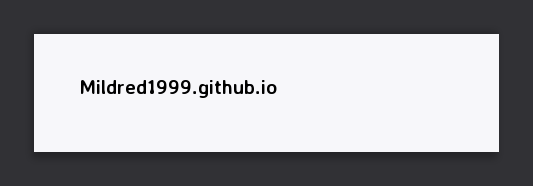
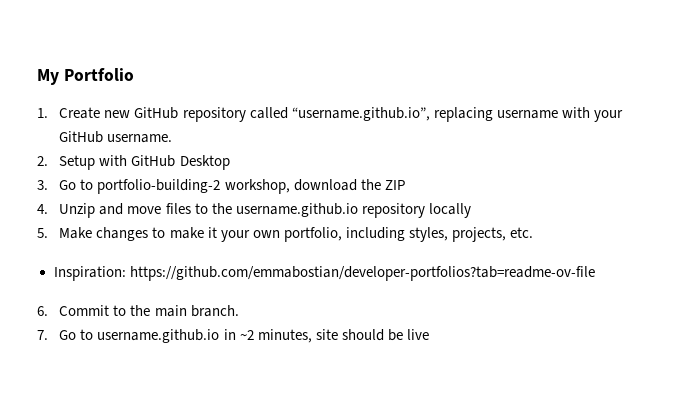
- Mildred1999.github.io
+ My Portfolio
+ 1. Create new GitHub repository called “username.github.io”, replacing username with your GitHub username.
+ 2. Setup with GitHub Desktop
+ 3. Go to portfolio-building-2 workshop, download the ZIP
+ 4. Unzip and move files to the username.github.io repository locally
+ 5. Make changes to make it your own portfolio, including styles, projects, etc.
+ Inspiration: https://github.com/emmabostian/developer-portfolios?tab=readme-ov-file
+ 6. Commit to the main branch.
+ 7. Go to username.github.io in ~2 minutes, site should be live

